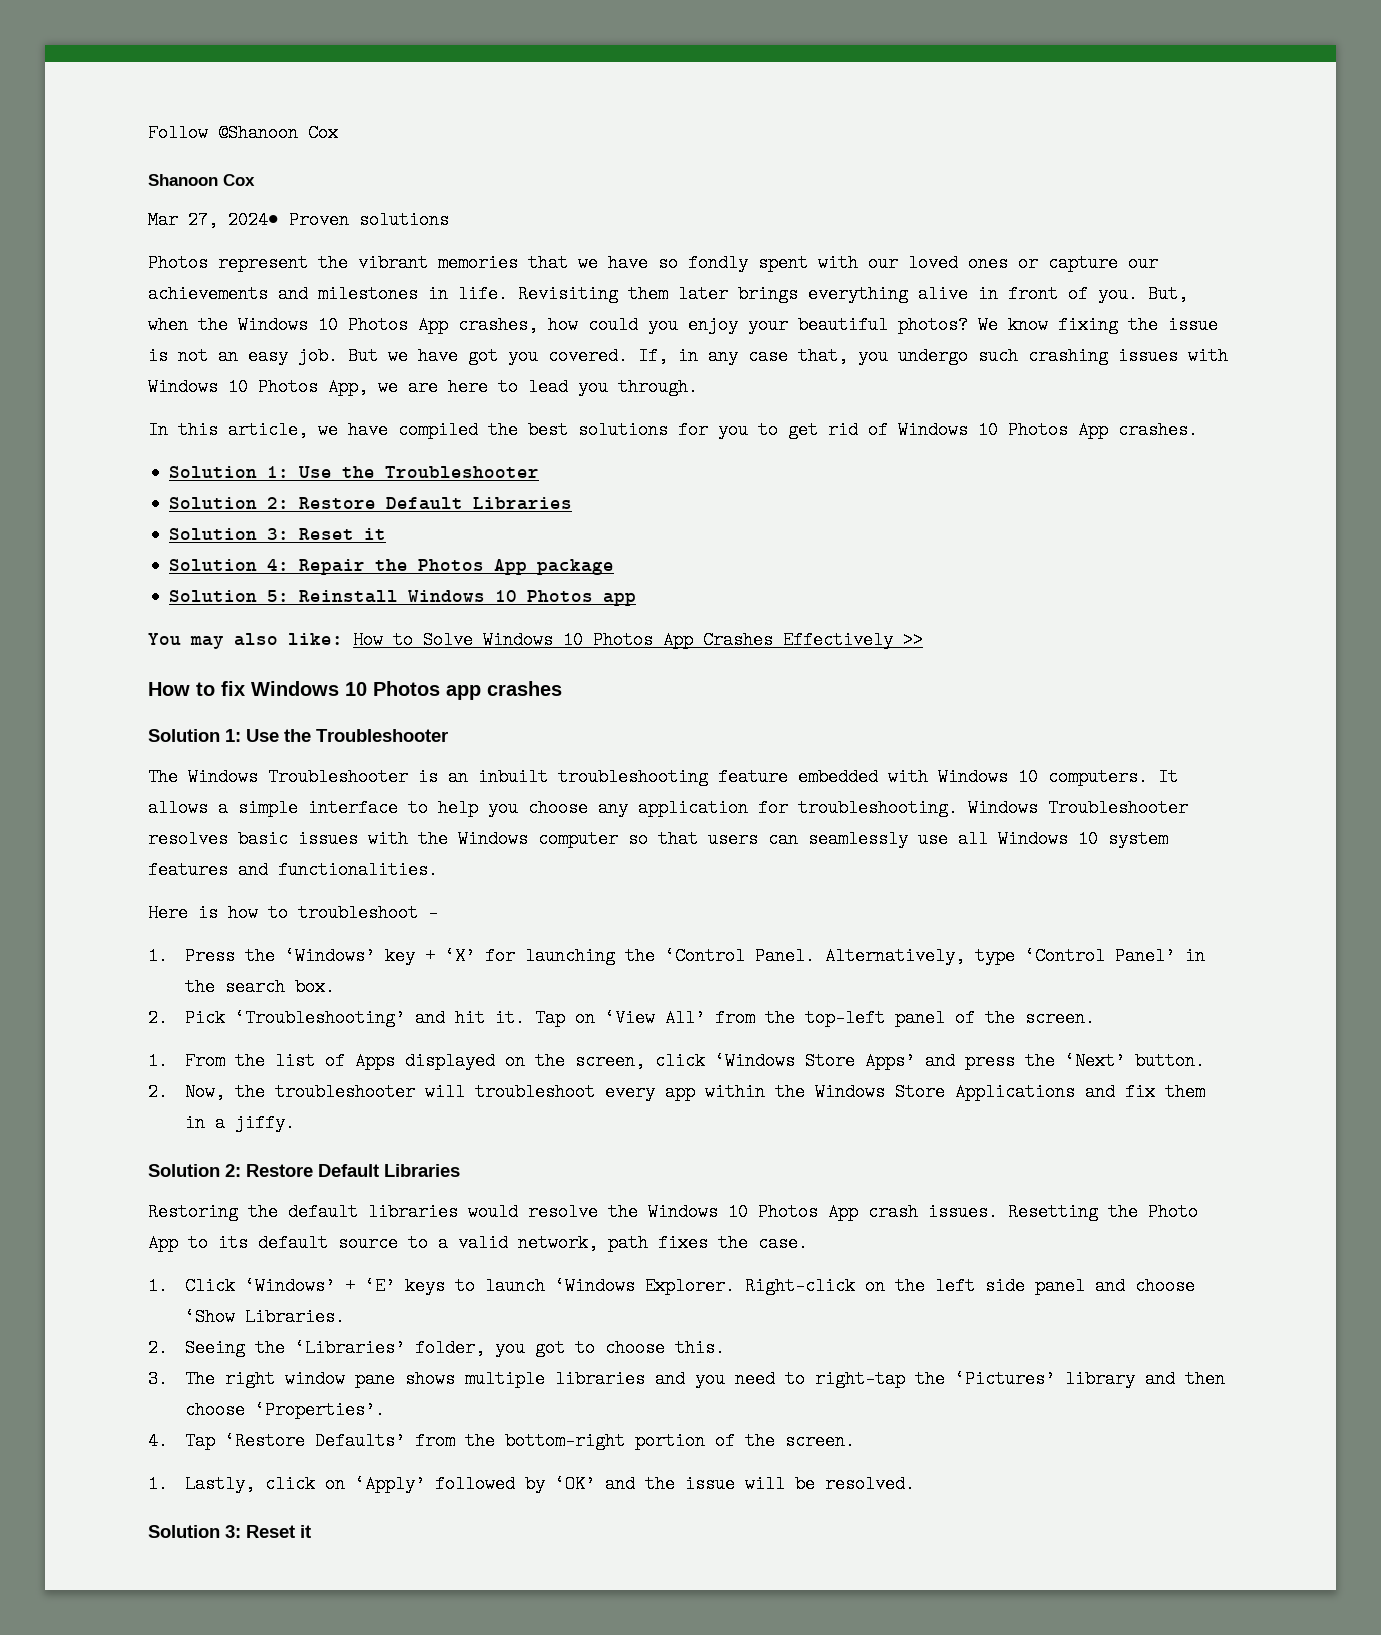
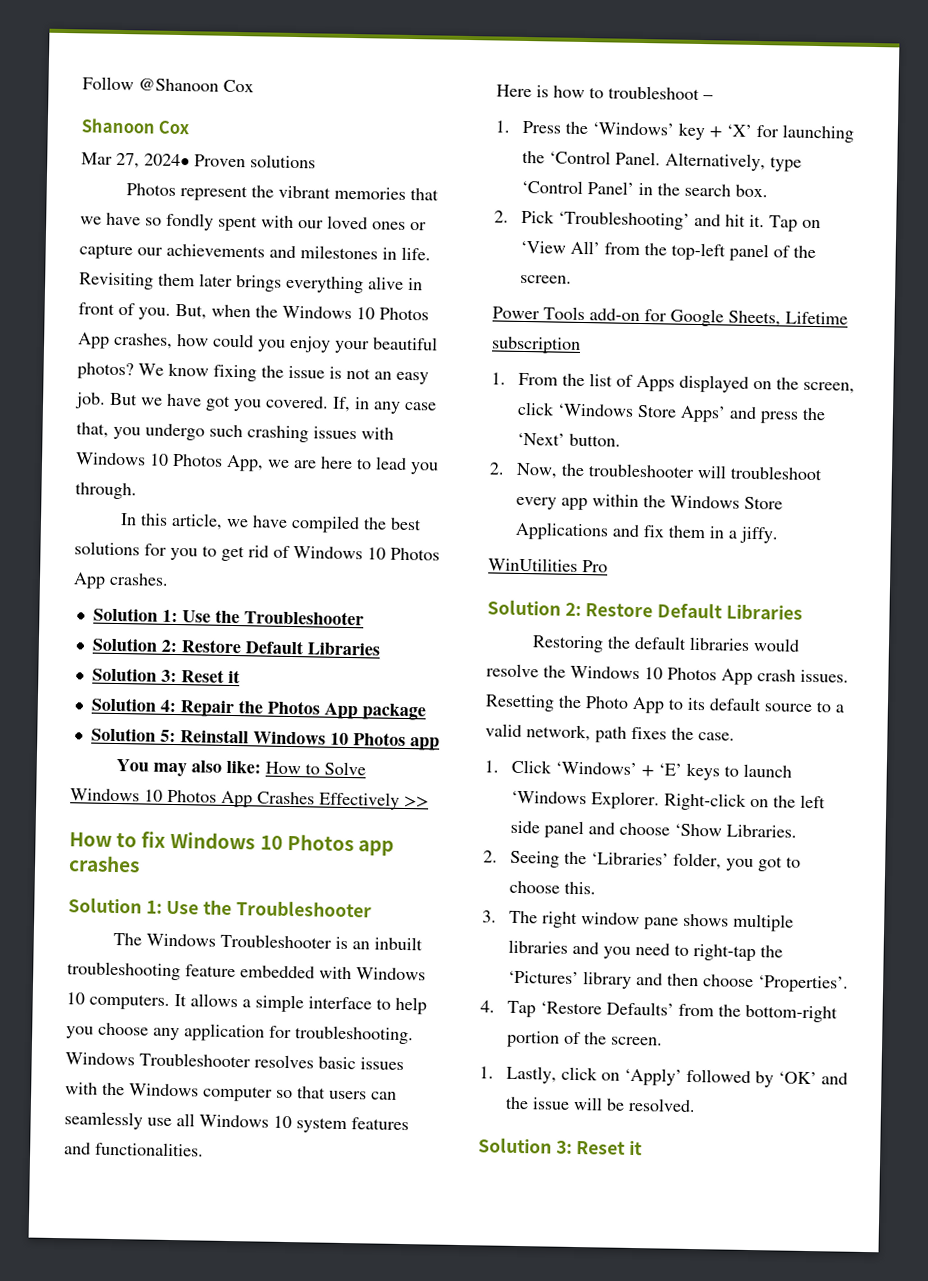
+ Power Tools add-on for Google Sheets, Lifetime subscription
+ WinUtilities Pro

